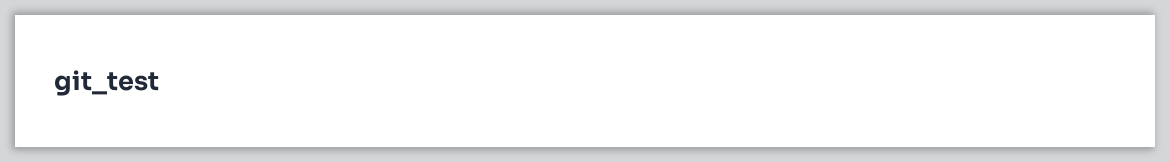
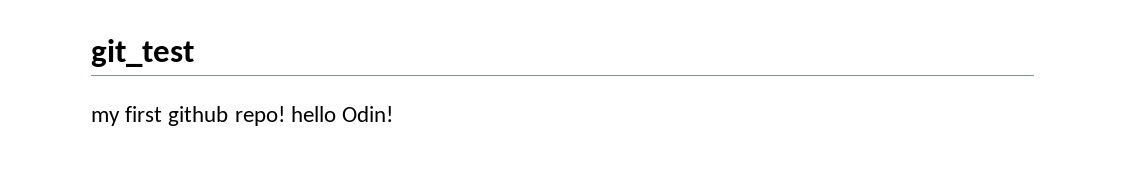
+ my first github repo! hello Odin!

